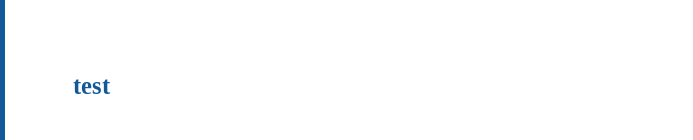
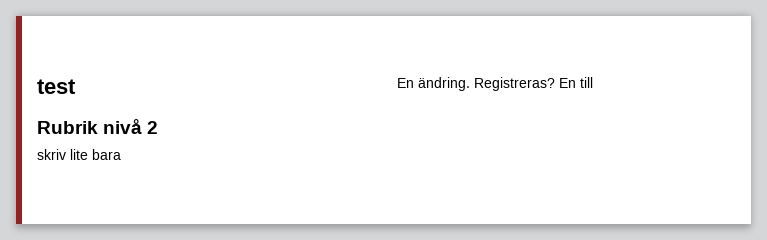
+ Rubrik nivå 2
+ skriv lite bara
+ En ändring. Registreras? En till

